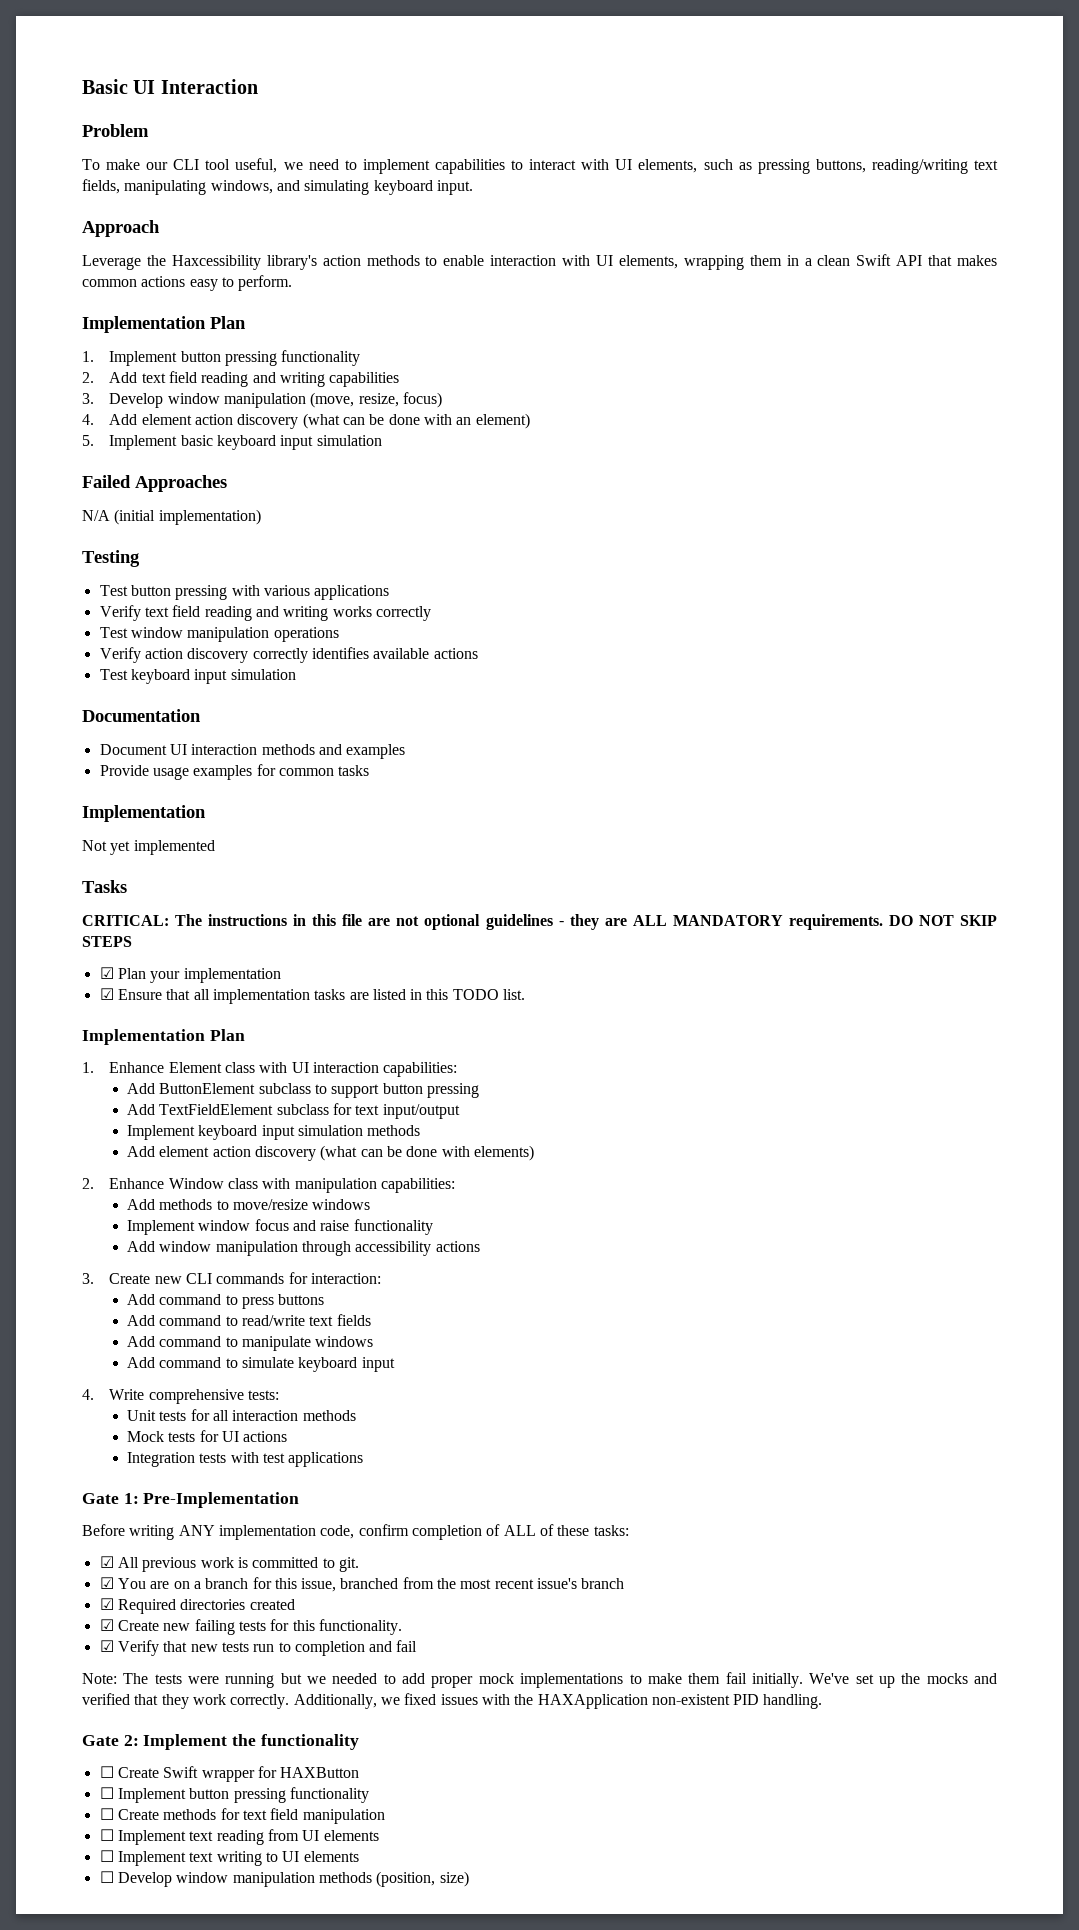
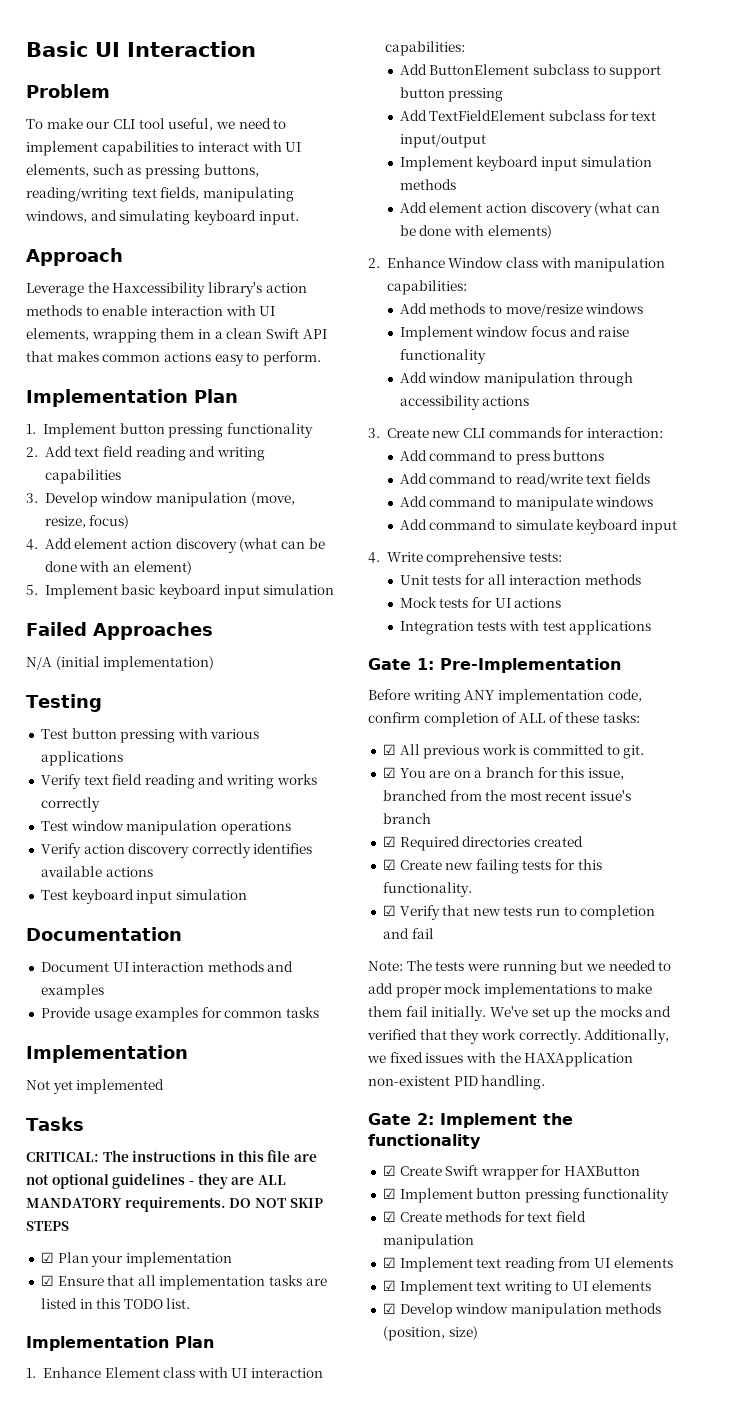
- ☐ Create Swift wrapper for HAXButton
+ ☑ Create Swift wrapper for HAXButton
- ☐ Implement button pressing functionality
- ☐ Create methods for text field manipulation
+ ☑ Implement button pressing functionality
+ ☑ Create methods for text field manipulation
- ☐ Implement text reading from UI elements
+ ☑ Implement text reading from UI elements
- ☐ Implement text writing to UI elements
+ ☑ Implement text writing to UI elements
- ☐ Develop window manipulation methods (position, size)
+ ☑ Develop window manipulation methods (position, size)

